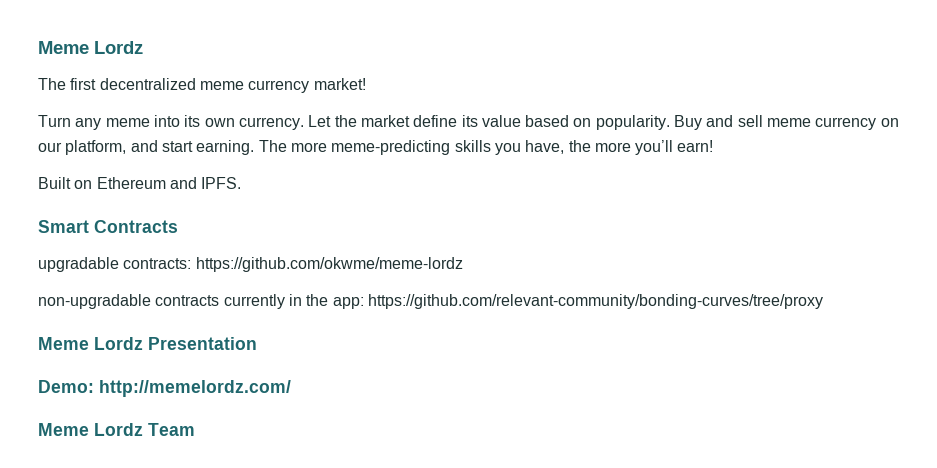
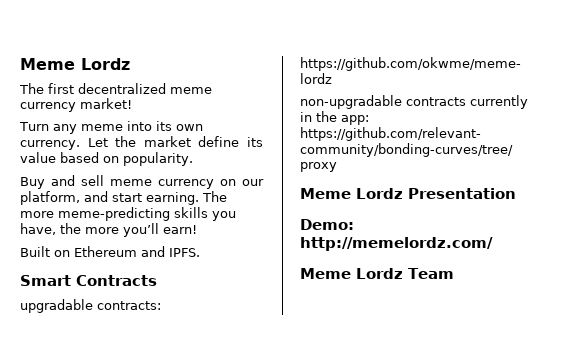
- Let the market define its value based on popularity. Buy and sell meme currency on our platform, and start earning.
+ Let the market define its value based on popularity.
+ Buy and sell meme currency on our platform, and start earning.

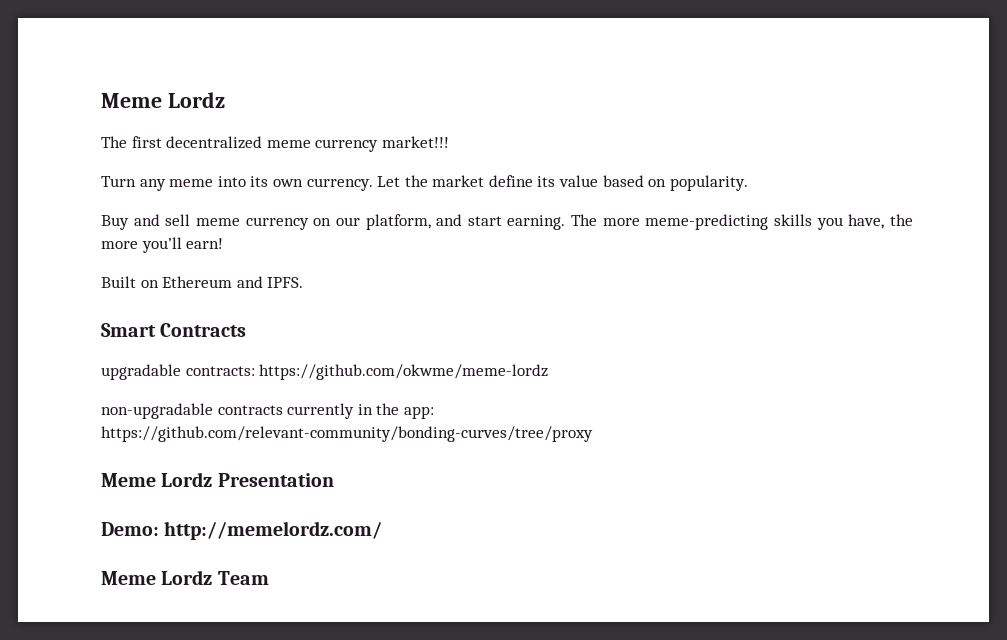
- The first decentralized meme currency market!
+ The first decentralized meme currency market!!!

